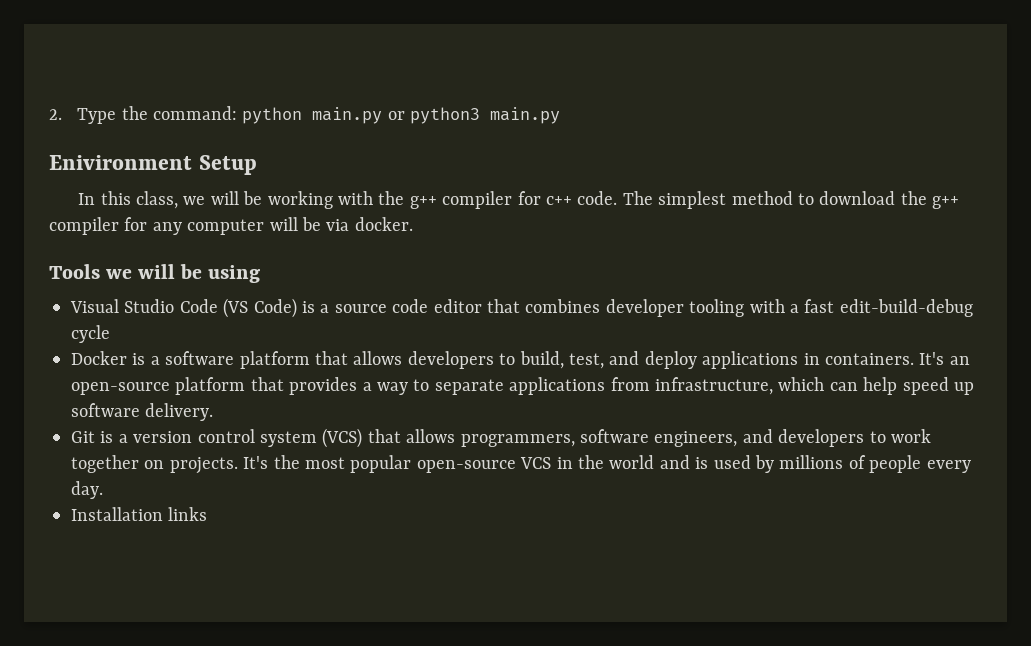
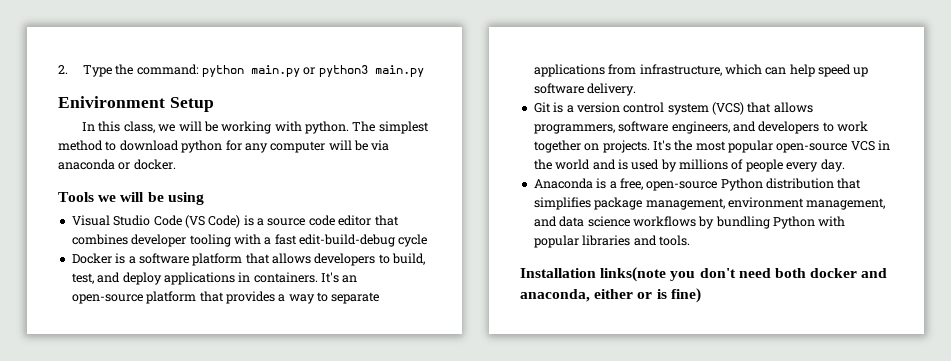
- In this class, we will be working with the g++ compiler for c++ code.
+ In this class, we will be working with python.
- The simplest method to download the g++ compiler for any computer will be via docker.
+ The simplest method to download python for any computer will be via anaconda or docker.
- Installation links
+ Anaconda is a free, open-source Python distribution that simplifies package management, environment management, and data science workflows by bundling Python with popular libraries and tools.
+ Installation links(note you don't need both docker and anaconda, either or is fine)

